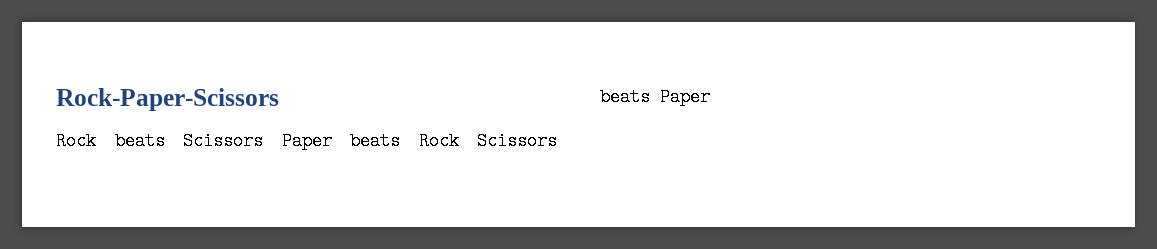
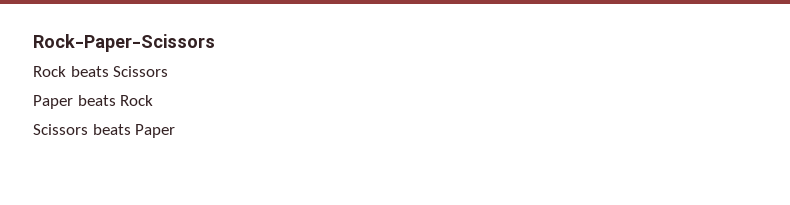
- Rock beats Scissors Paper beats Rock Scissors beats Paper
+ Rock beats Scissors
+ Paper beats Rock
+ Scissors beats Paper

